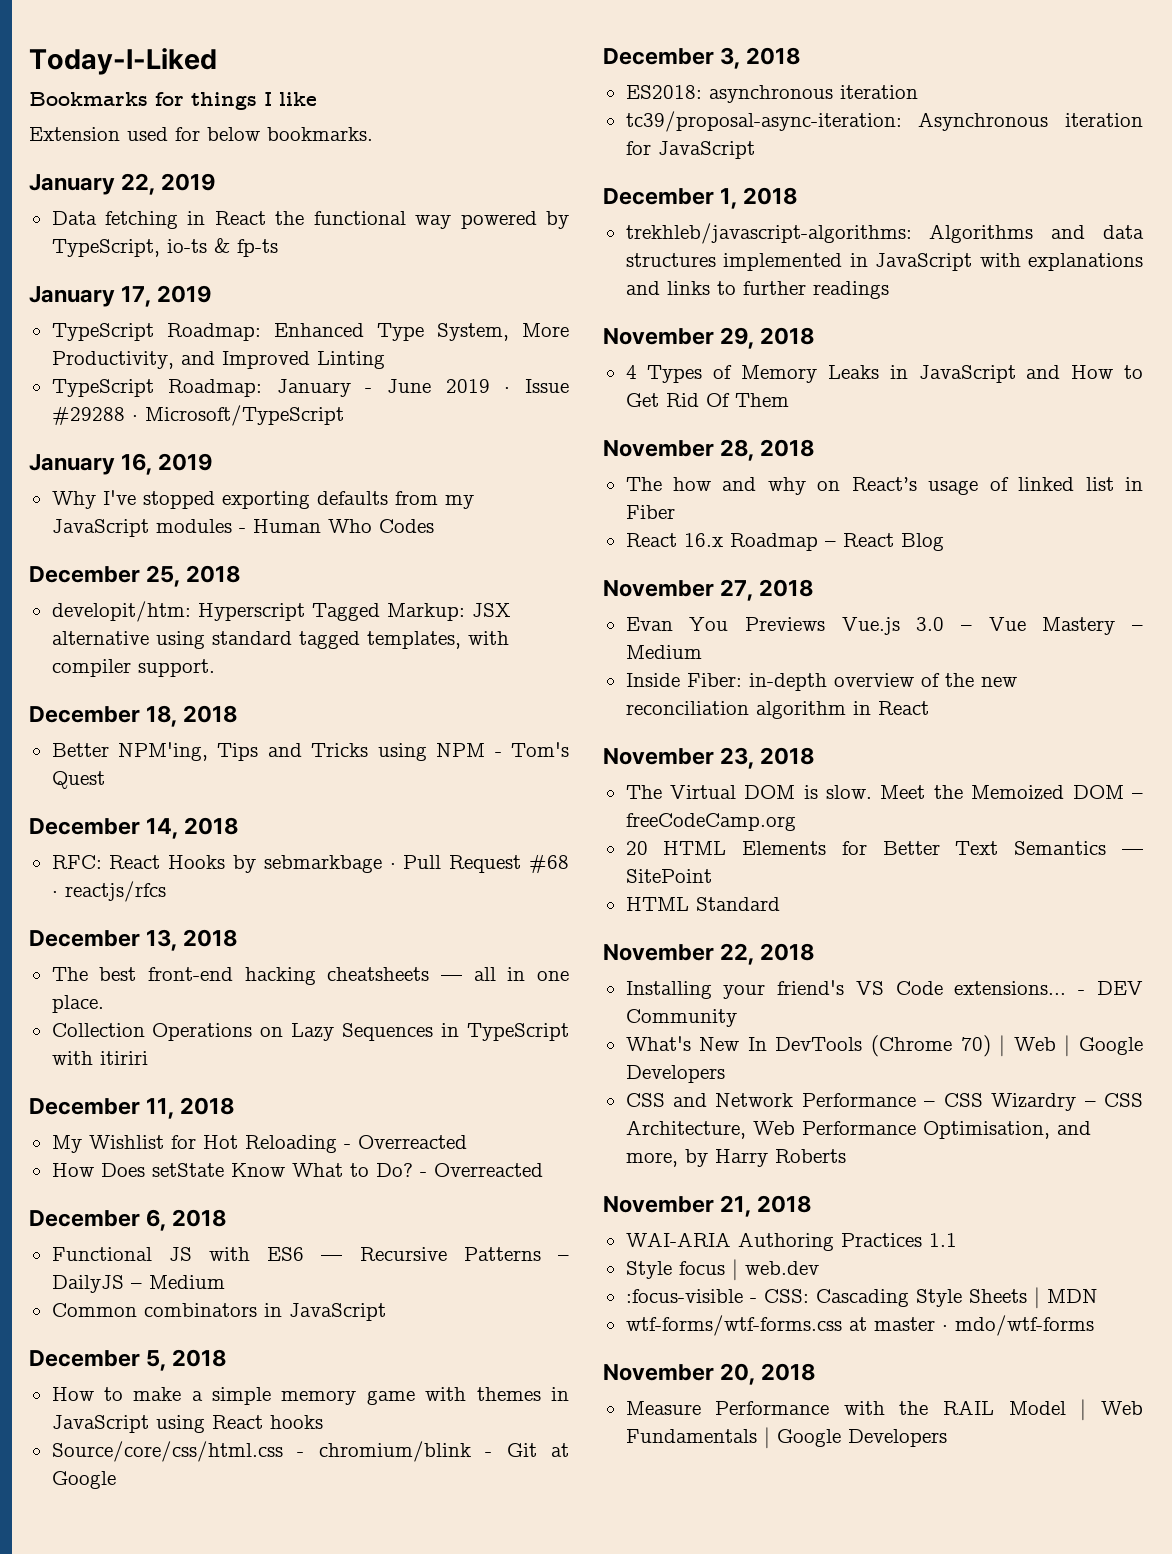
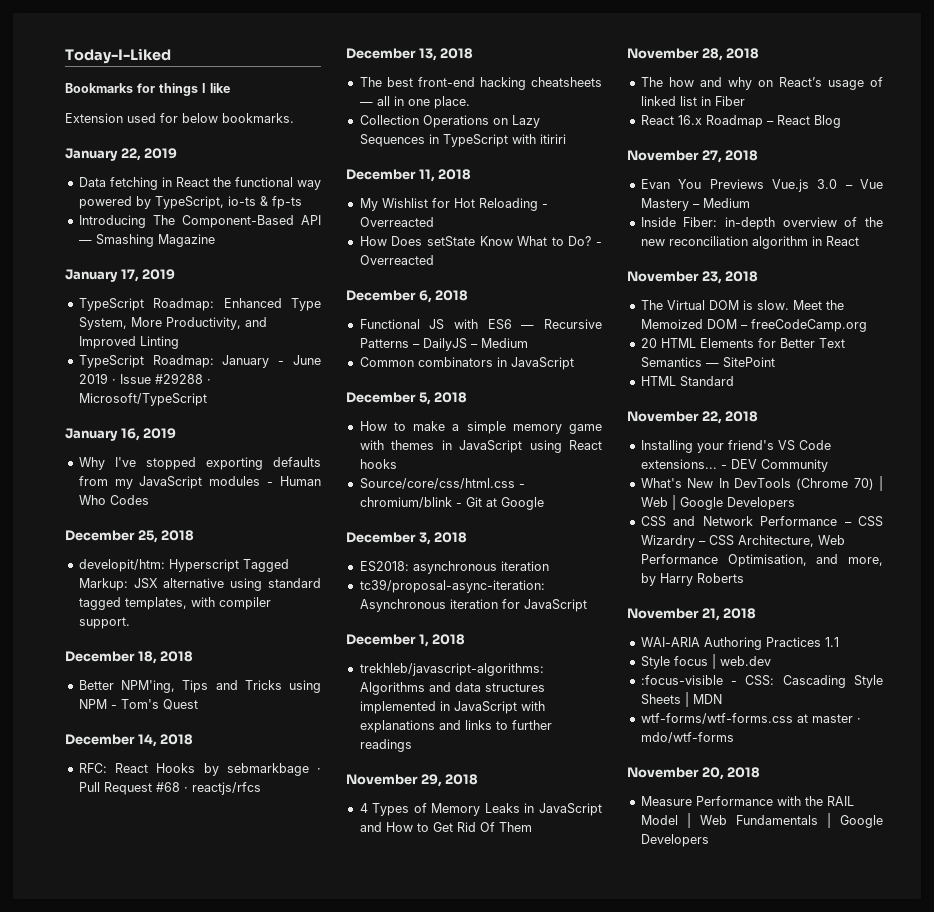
+ Introducing The Component-Based API — Smashing Magazine

